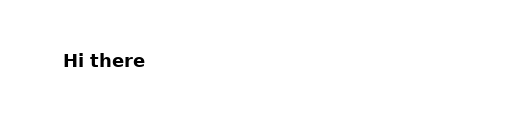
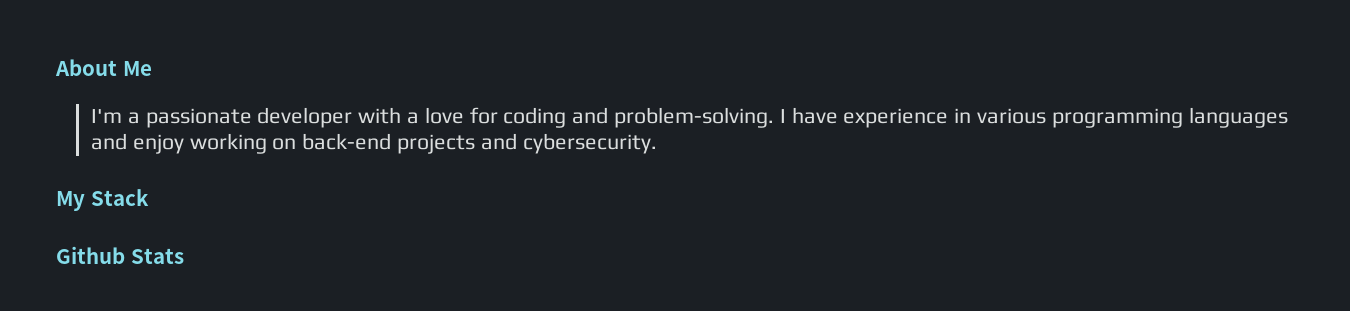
- Hi there
+ About Me
+ I'm a passionate developer with a love for coding and problem-solving. I have experience in various programming languages and enjoy working on back-end projects and cybersecurity.
+ My Stack
+ Github Stats

